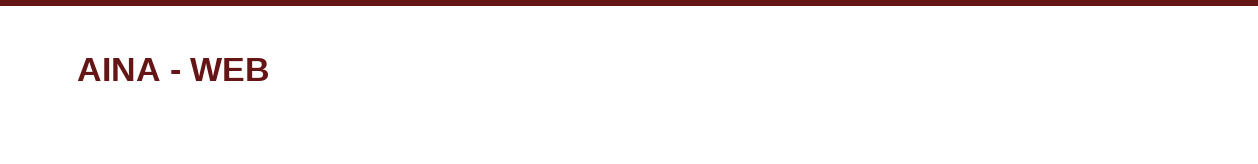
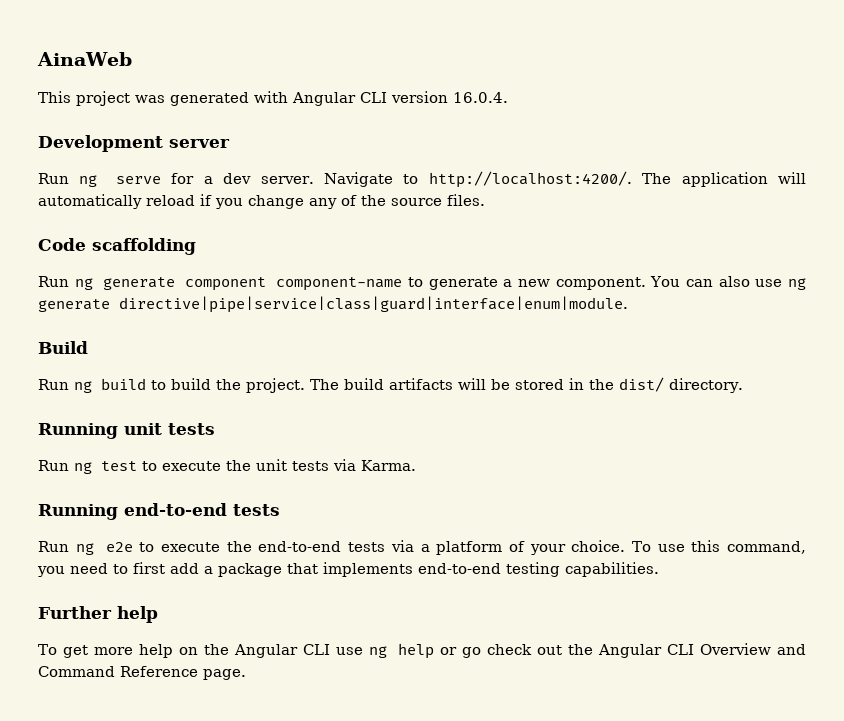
- AINA - WEB
+ AinaWeb
+ This project was generated with Angular CLI version 16.0.4.
+ Development server
+ Run ng serve for a dev server. Navigate to http://localhost:4200/. The application will automatically reload if you change any of the source files.
+ Code scaffolding
+ Run ng generate component component-name to generate a new component. You can also use ng generate directive|pipe|service|class|guard|interface|enum|module.
+ Build
+ Run ng build to build the project. The build artifacts will be stored in the dist/ directory.
+ Running unit tests
+ Run ng test to execute the unit tests via Karma.
+ Running end-to-end tests
+ Run ng e2e to execute the end-to-end tests via a platform of your choice. To use this command, you need to first add a package that implements end-to-end testing capabilities.
+ Further help
+ To get more help on the Angular CLI use ng help or go check out the Angular CLI Overview and Command Reference page.

